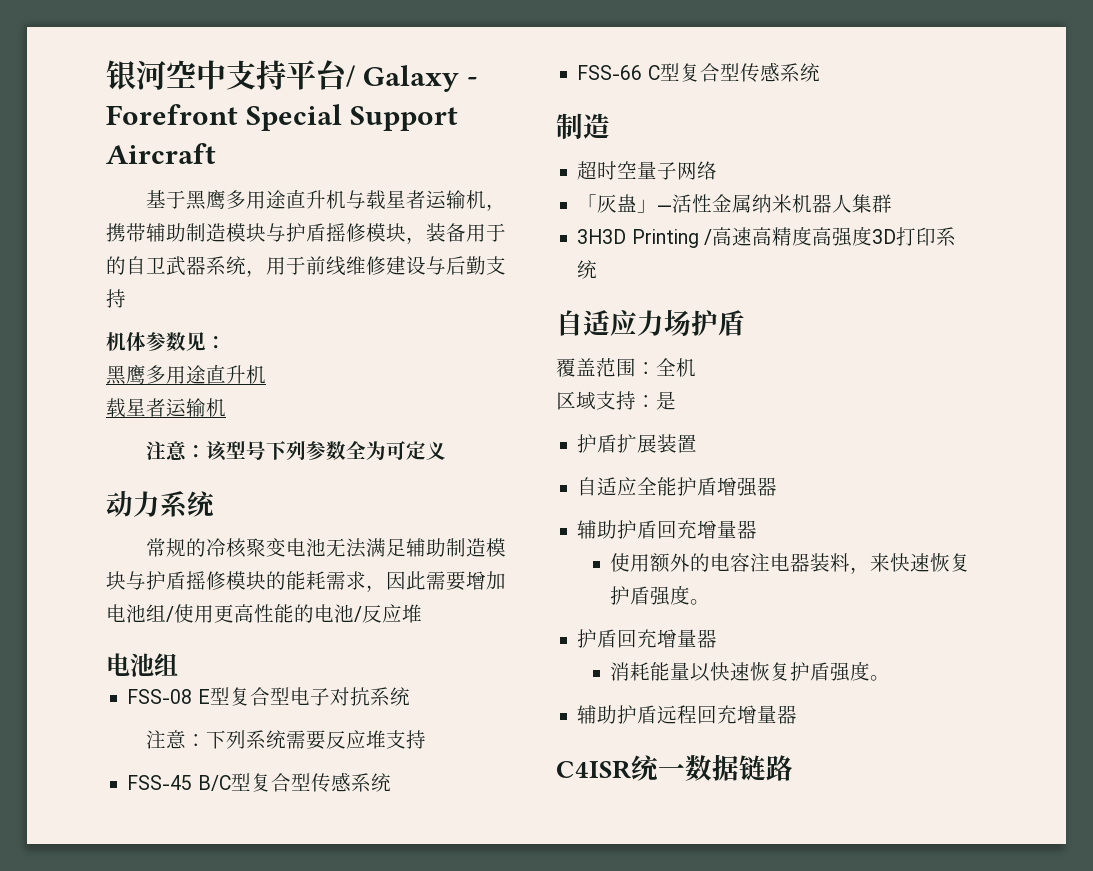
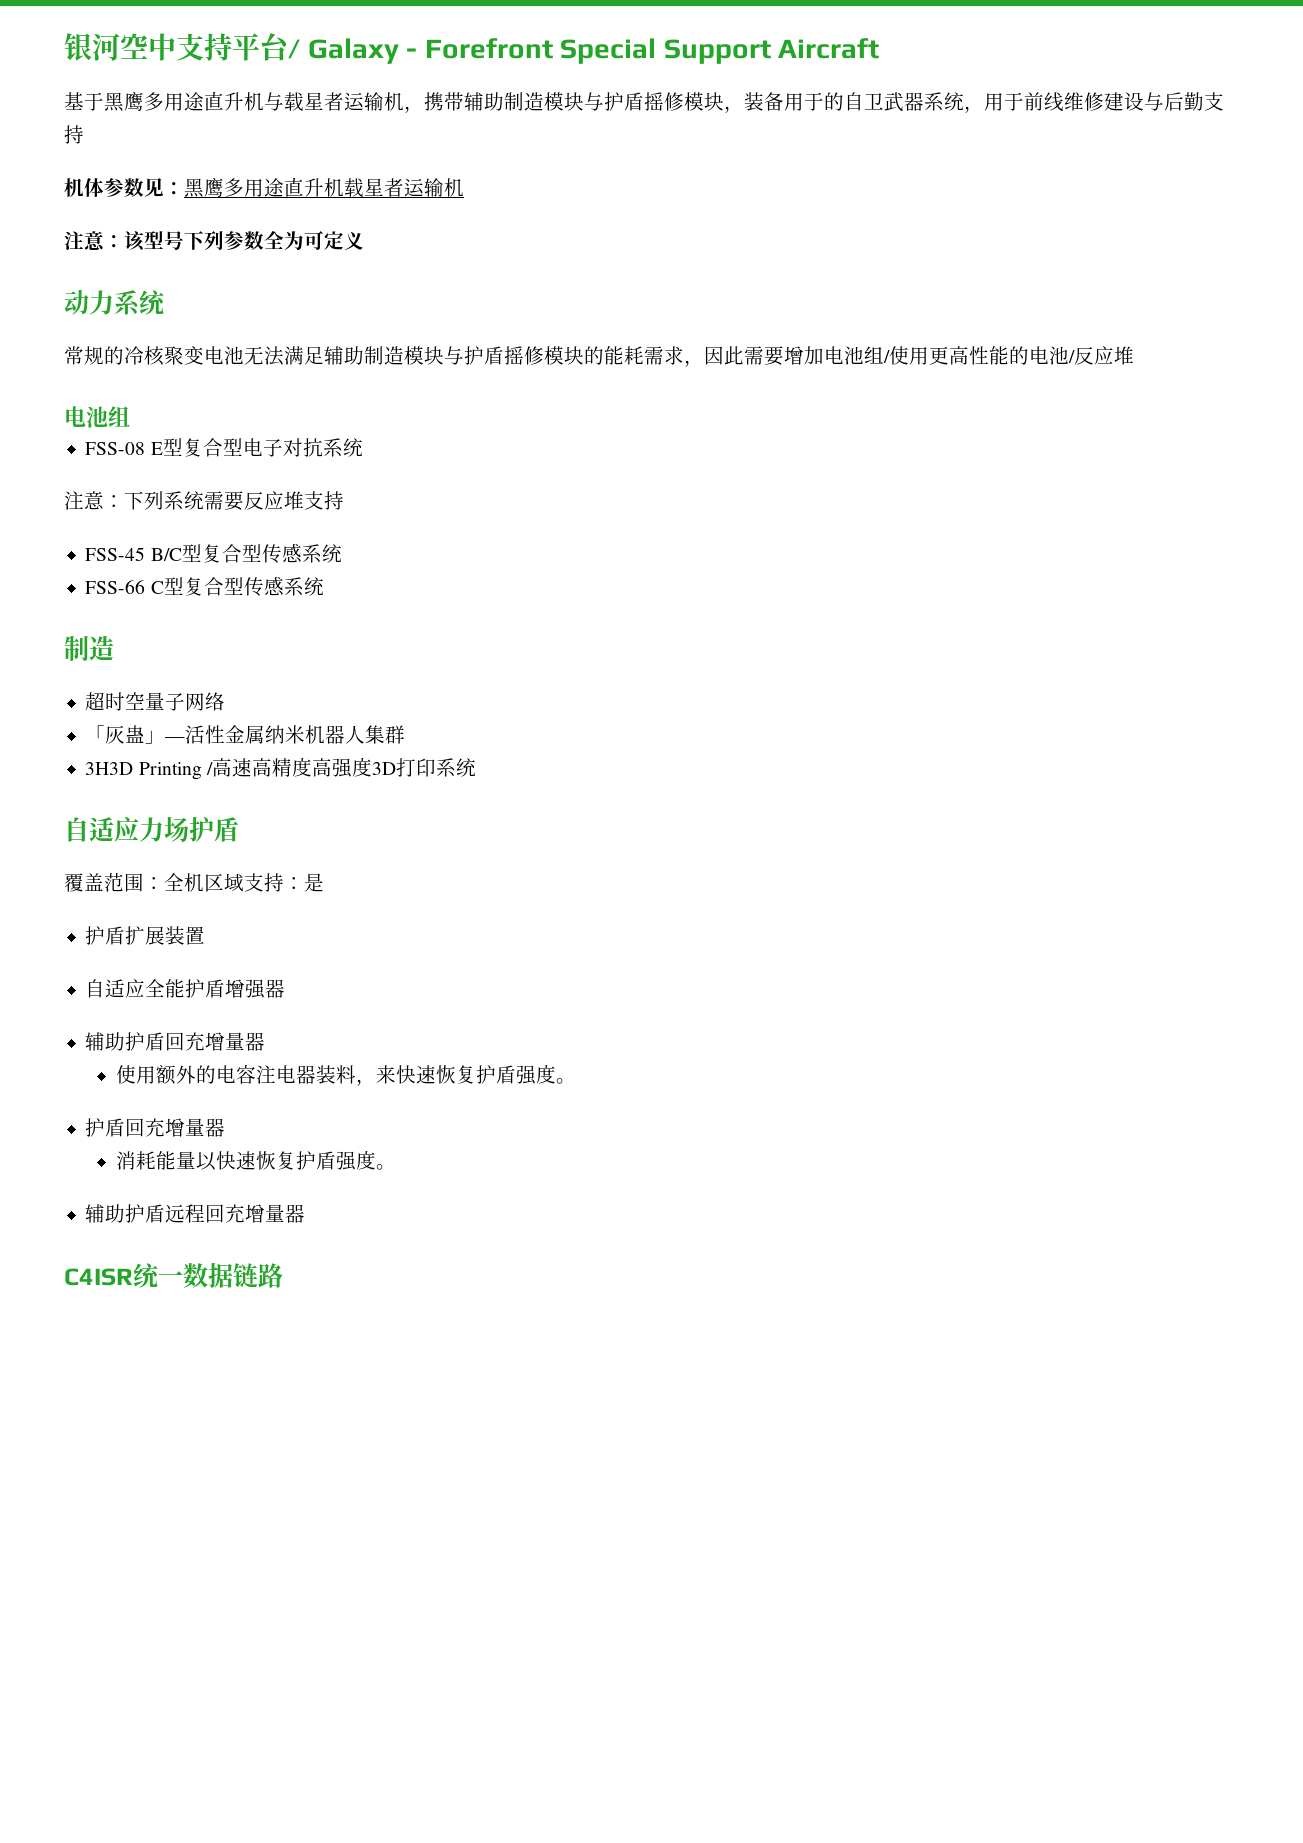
- 机体参数见：
- 黑鹰多用途直升机
- 载星者运输机
+ 机体参数见：黑鹰多用途直升机载星者运输机
- 覆盖范围：全机
- 区域支持：是
+ 覆盖范围：全机区域支持：是

